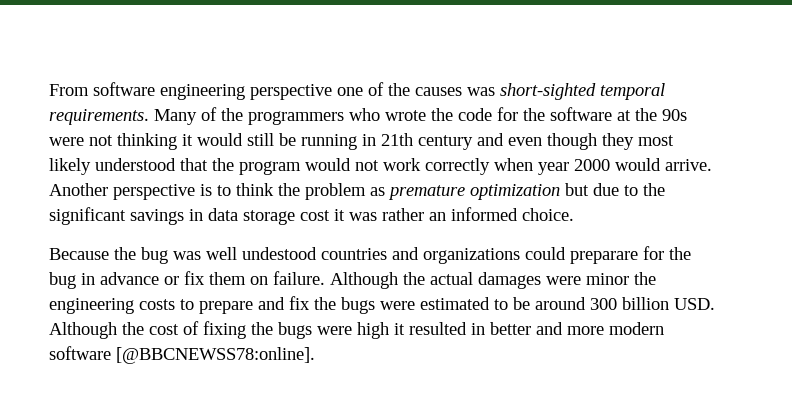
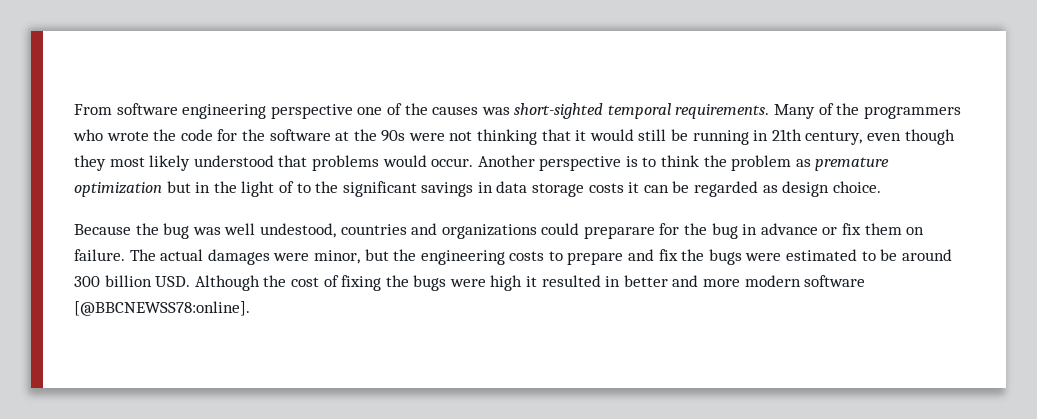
- Many of the programmers who wrote the code for the software at the 90s were not thinking it would still be running in 21th century and even though they most likely understood that the program would not work correctly when year 2000 would arrive.
+ Many of the programmers who wrote the code for the software at the 90s were not thinking that it would still be running in 21th century, even though they most likely understood that problems would occur.
- Another perspective is to think the problem as premature optimization but due to the significant savings in data storage cost it was rather an informed choice.
+ Another perspective is to think the problem as premature optimization but in the light of to the significant savings in data storage costs it can be regarded as design choice.
- Because the bug was well undestood countries and organizations could preparare for the bug in advance or fix them on failure.
+ Because the bug was well undestood, countries and organizations could preparare for the bug in advance or fix them on failure.
- Although the actual damages were minor the engineering costs to prepare and fix the bugs were estimated to be around 300 billion USD. Although the cost of fixing the bugs were high it resulted in better and more modern software [@BBCNEWSS78:online].
+ The actual damages were minor, but the engineering costs to prepare and fix the bugs were estimated to be around 300 billion USD. Although the cost of fixing the bugs were high it resulted in better and more modern software [@BBCNEWSS78:online].

